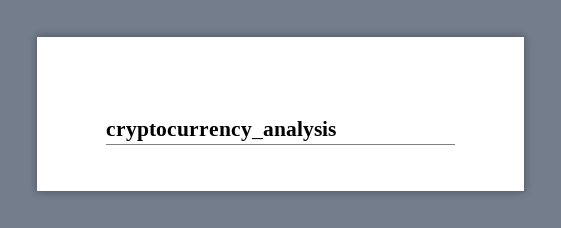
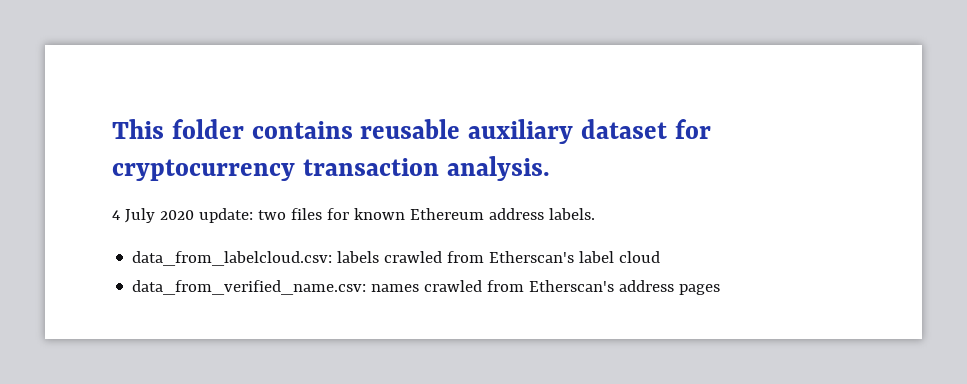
- cryptocurrency_analysis
+ This folder contains reusable auxiliary dataset for cryptocurrency transaction analysis.
+ 4 July 2020 update: two files for known Ethereum address labels.
+ data_from_labelcloud.csv: labels crawled from Etherscan's label cloud
+ data_from_verified_name.csv: names crawled from Etherscan's address pages

